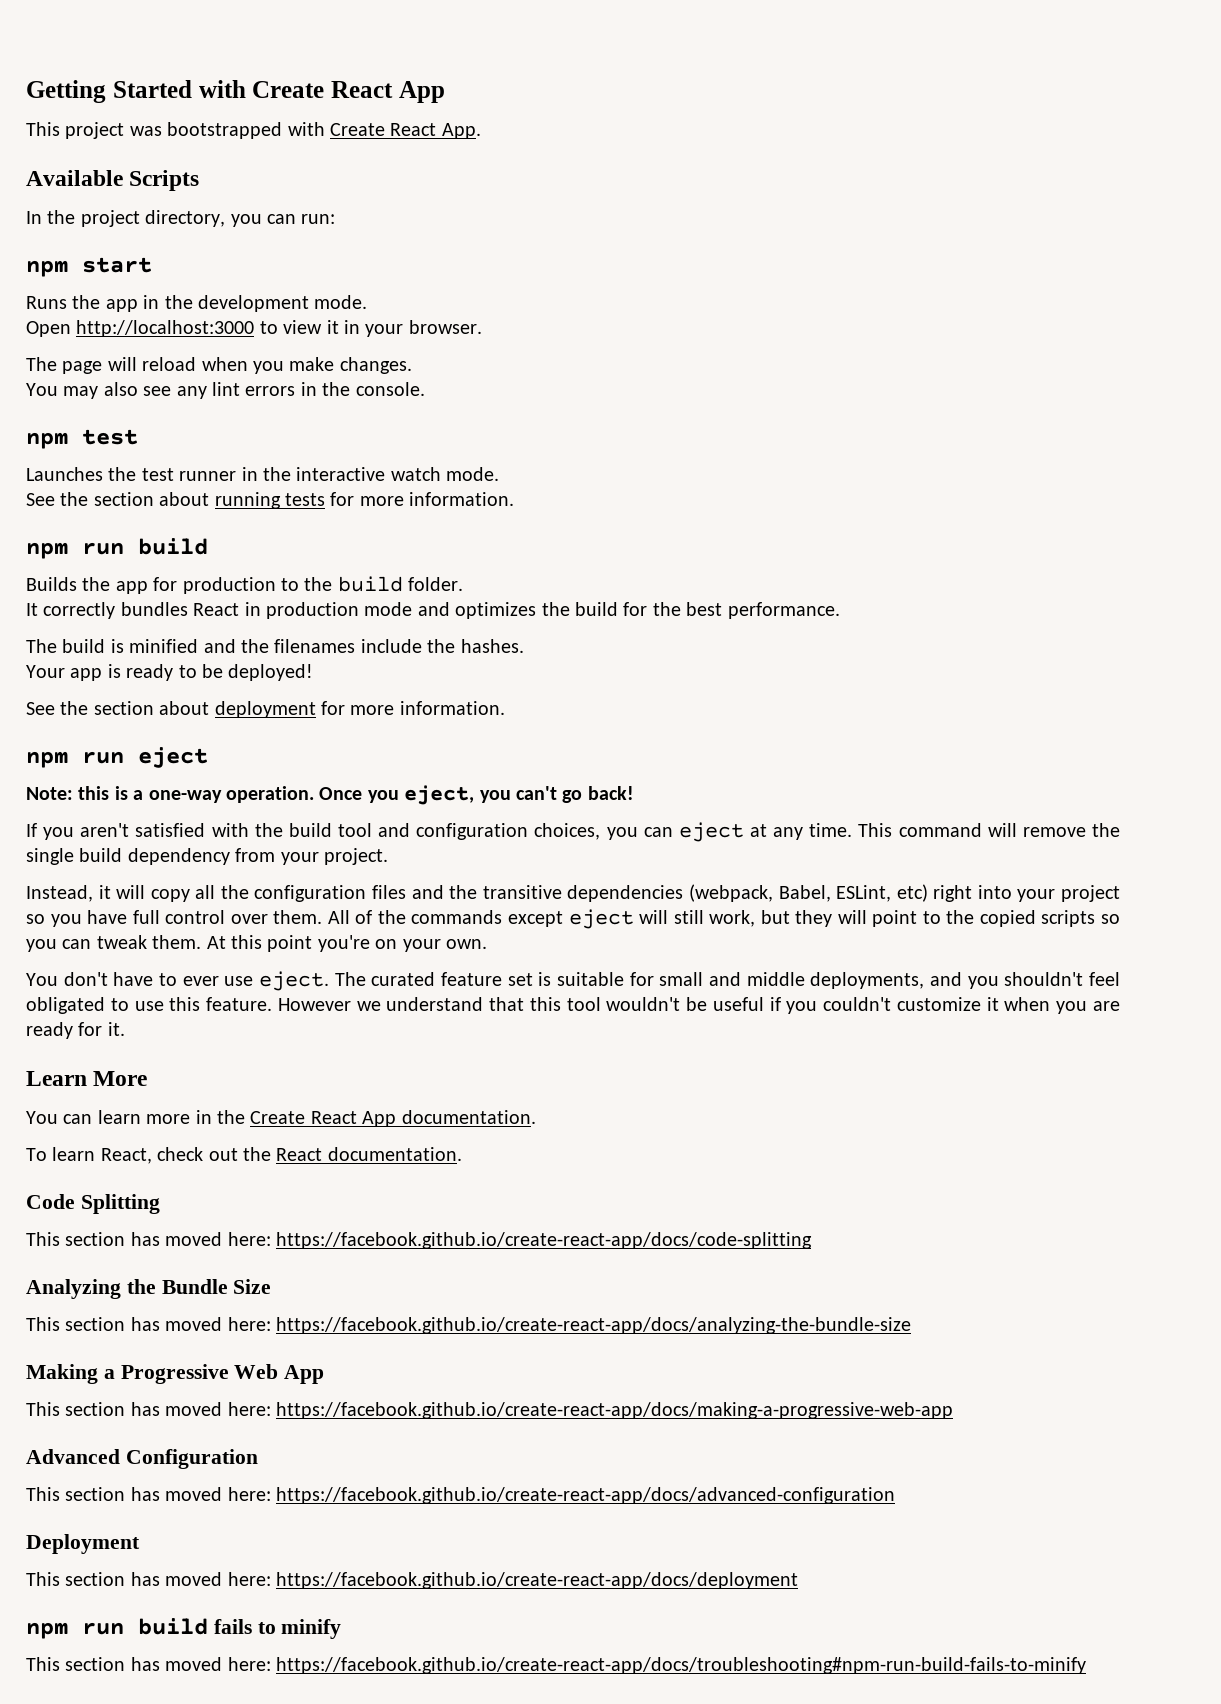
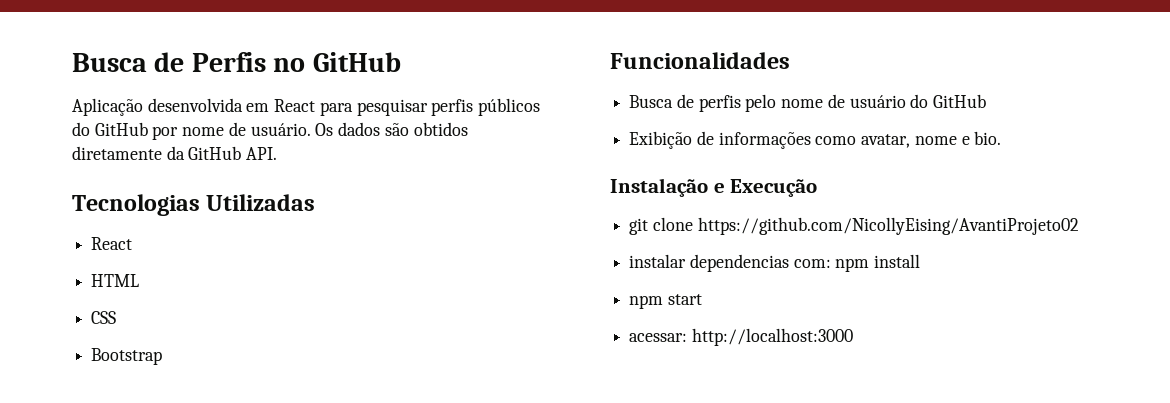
- Getting Started with Create React App
- This project was bootstrapped with Create React App.
- Available Scripts
- In the project directory, you can run:
+ Busca de Perfis no GitHub
+ Aplicação desenvolvida em React para pesquisar perfis públicos do GitHub por nome de usuário. Os dados são obtidos diretamente da GitHub API.
+ Tecnologias Utilizadas
+ React
+ HTML
+ CSS
+ Bootstrap
+ Funcionalidades
+ Busca de perfis pelo nome de usuário do GitHub
+ Exibição de informações como avatar, nome e bio.
+ Instalação e Execução
+ git clone https://github.com/NicollyEising/AvantiProjeto02
+ instalar dependencias com: npm install
  npm start
- Runs the app in the development mode.
- Open http://localhost:3000 to view it in your browser.
- The page will reload when you make changes.
- You may also see any lint errors in the console.
- npm test
- Launches the test runner in the interactive watch mode.
- See the section about running tests for more information.
- npm run build
- Builds the app for production to the build folder.
- It correctly bundles React in production mode and optimizes the build for the best performance.
- The build is minified and the filenames include the hashes.
- Your app is ready to be deployed!
- See the section about deployment for more information.
- npm run eject
- Note: this is a one-way operation. Once you eject, you can't go back!
- If you aren't satisfied with the build tool and configuration choices, you can eject at any time. This command will remove the single build dependency from your project.
- Instead, it will copy all the configuration files and the transitive dependencies (webpack, Babel, ESLint, etc) right into your project so you have full control over them. All of the commands except eject will still work, but they will point to the copied scripts so you can tweak them. At this point you're on your own.
- You don't have to ever use eject. The curated feature set is suitable for small and middle deployments, and you shouldn't feel obligated to use this feature. However we understand that this tool wouldn't be useful if you couldn't customize it when you are ready for it.
- Learn More
- You can learn more in the Create React App documentation.
- To learn React, check out the React documentation.
- Code Splitting
- This section has moved here: https://facebook.github.io/create-react-app/docs/code-splitting
- Analyzing the Bundle Size
- This section has moved here: https://facebook.github.io/create-react-app/docs/analyzing-the-bundle-size
- Making a Progressive Web App
- This section has moved here: https://facebook.github.io/create-react-app/docs/making-a-progressive-web-app
- Advanced Configuration
- This section has moved here: https://facebook.github.io/create-react-app/docs/advanced-configuration
- Deployment
- This section has moved here: https://facebook.github.io/create-react-app/docs/deployment
- npm run build fails to minify
- This section has moved here: https://facebook.github.io/create-react-app/docs/troubleshooting#npm-run-build-fails-to-minify
+ acessar: http://localhost:3000

